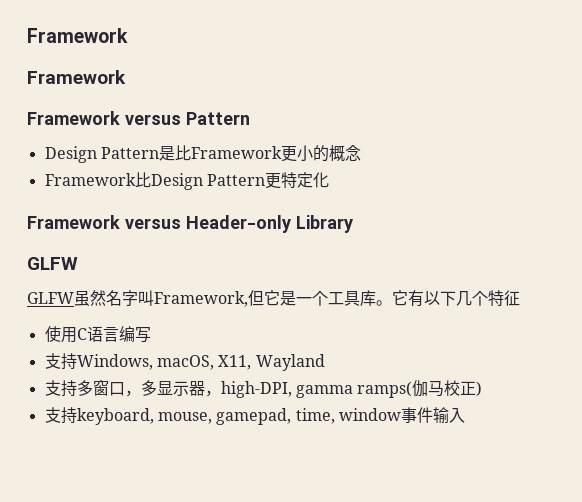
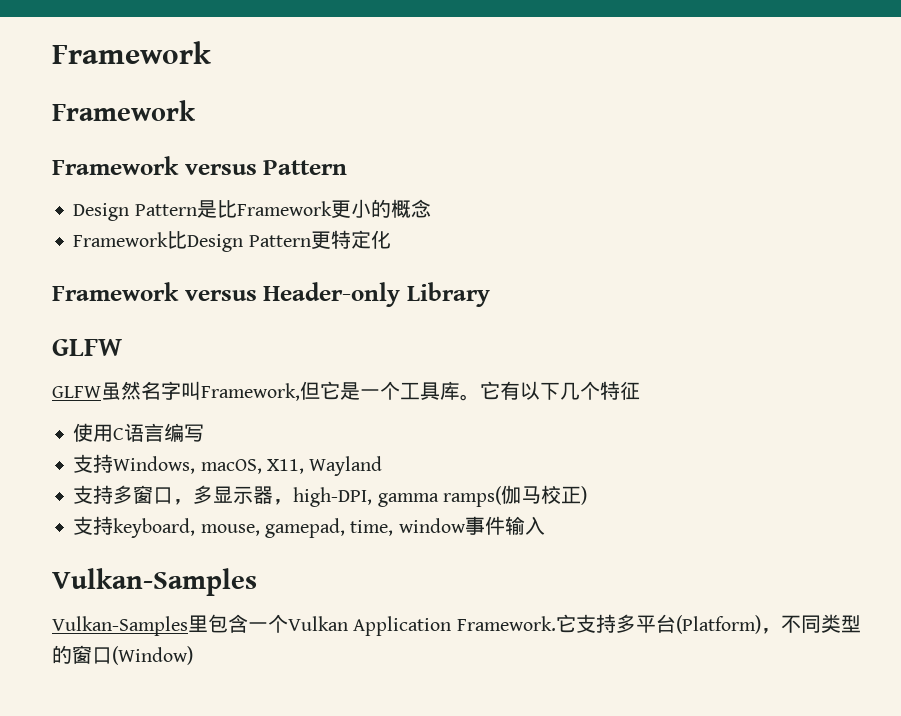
  支持keyboard, mouse, gamepad, time, window事件输入
+ Vulkan-Samples
+ Vulkan-Samples里包含一个Vulkan Application Framework.它支持多平台(Platform)，不同类型的窗口(Window)

